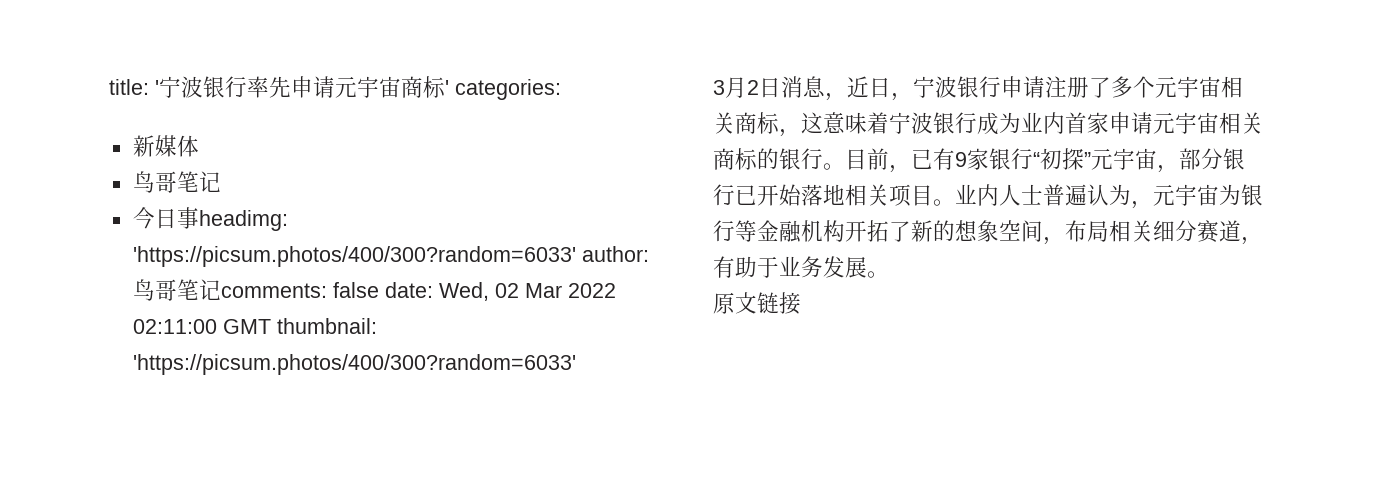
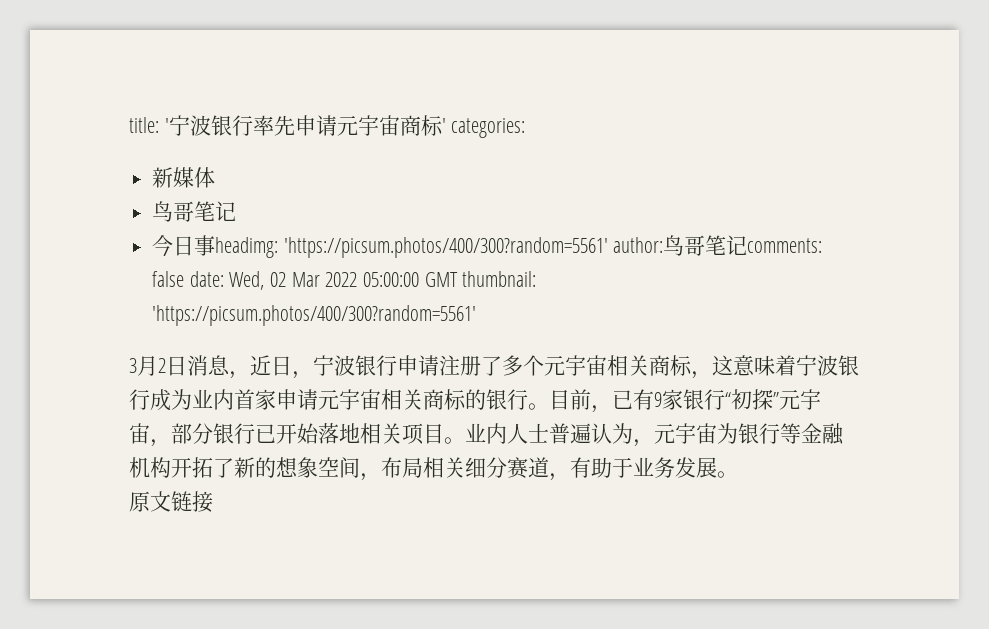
- 今日事headimg: 'https://picsum.photos/400/300?random=6033' author:鸟哥笔记comments: false date: Wed, 02 Mar 2022 02:11:00 GMT thumbnail: 'https://picsum.photos/400/300?random=6033'
+ 今日事headimg: 'https://picsum.photos/400/300?random=5561' author:鸟哥笔记comments: false date: Wed, 02 Mar 2022 05:00:00 GMT thumbnail: 'https://picsum.photos/400/300?random=5561'

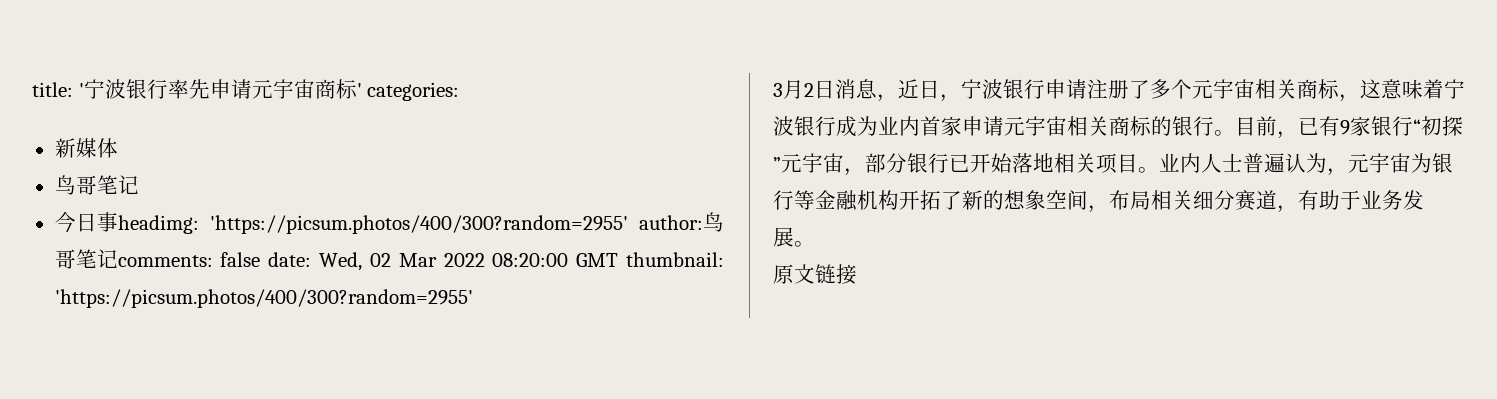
- 今日事headimg: 'https://picsum.photos/400/300?random=5561' author:鸟哥笔记comments: false date: Wed, 02 Mar 2022 05:00:00 GMT thumbnail: 'https://picsum.photos/400/300?random=5561'
+ 今日事headimg: 'https://picsum.photos/400/300?random=2955' author:鸟哥笔记comments: false date: Wed, 02 Mar 2022 08:20:00 GMT thumbnail: 'https://picsum.photos/400/300?random=2955'

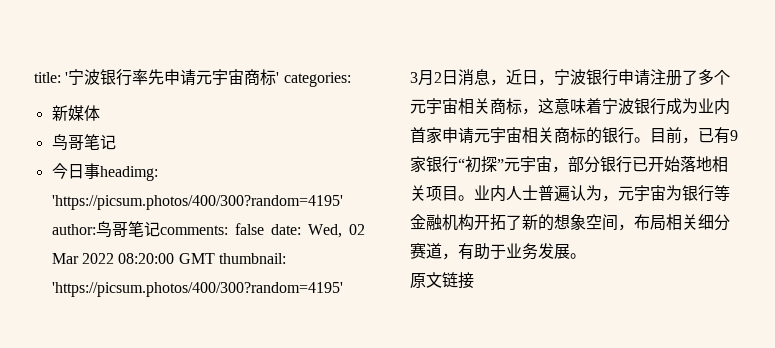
- 今日事headimg: 'https://picsum.photos/400/300?random=2955' author:鸟哥笔记comments: false date: Wed, 02 Mar 2022 08:20:00 GMT thumbnail: 'https://picsum.photos/400/300?random=2955'
+ 今日事headimg: 'https://picsum.photos/400/300?random=4195' author:鸟哥笔记comments: false date: Wed, 02 Mar 2022 08:20:00 GMT thumbnail: 'https://picsum.photos/400/300?random=4195'

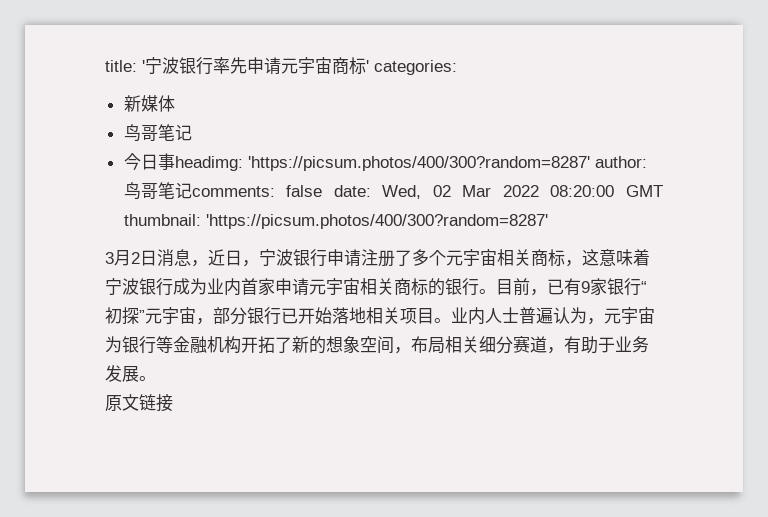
- 今日事headimg: 'https://picsum.photos/400/300?random=4195' author:鸟哥笔记comments: false date: Wed, 02 Mar 2022 08:20:00 GMT thumbnail: 'https://picsum.photos/400/300?random=4195'
+ 今日事headimg: 'https://picsum.photos/400/300?random=8287' author:鸟哥笔记comments: false date: Wed, 02 Mar 2022 08:20:00 GMT thumbnail: 'https://picsum.photos/400/300?random=8287'

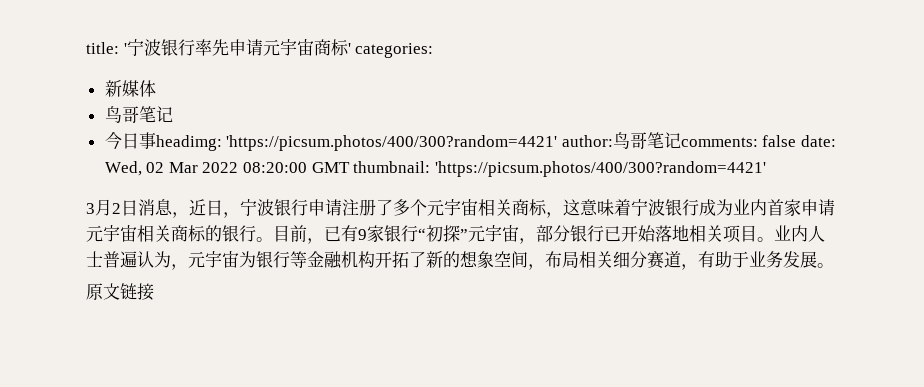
- 今日事headimg: 'https://picsum.photos/400/300?random=8287' author:鸟哥笔记comments: false date: Wed, 02 Mar 2022 08:20:00 GMT thumbnail: 'https://picsum.photos/400/300?random=8287'
+ 今日事headimg: 'https://picsum.photos/400/300?random=4421' author:鸟哥笔记comments: false date: Wed, 02 Mar 2022 08:20:00 GMT thumbnail: 'https://picsum.photos/400/300?random=4421'

